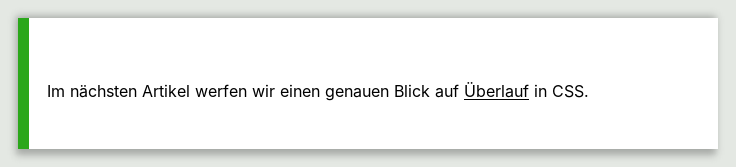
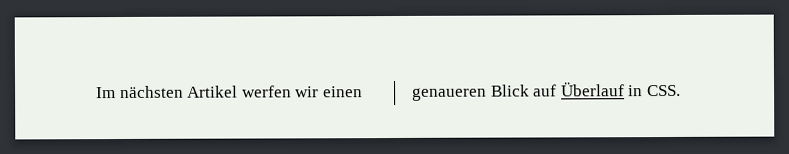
- Im nächsten Artikel werfen wir einen genauen Blick auf Überlauf in CSS.
+ Im nächsten Artikel werfen wir einen genaueren Blick auf Überlauf in CSS.

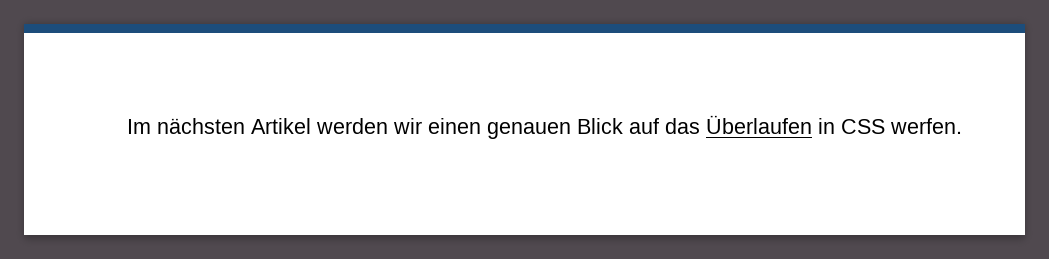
- Im nächsten Artikel werfen wir einen genaueren Blick auf Überlauf in CSS.
+ Im nächsten Artikel werden wir einen genauen Blick auf das Überlaufen in CSS werfen.

